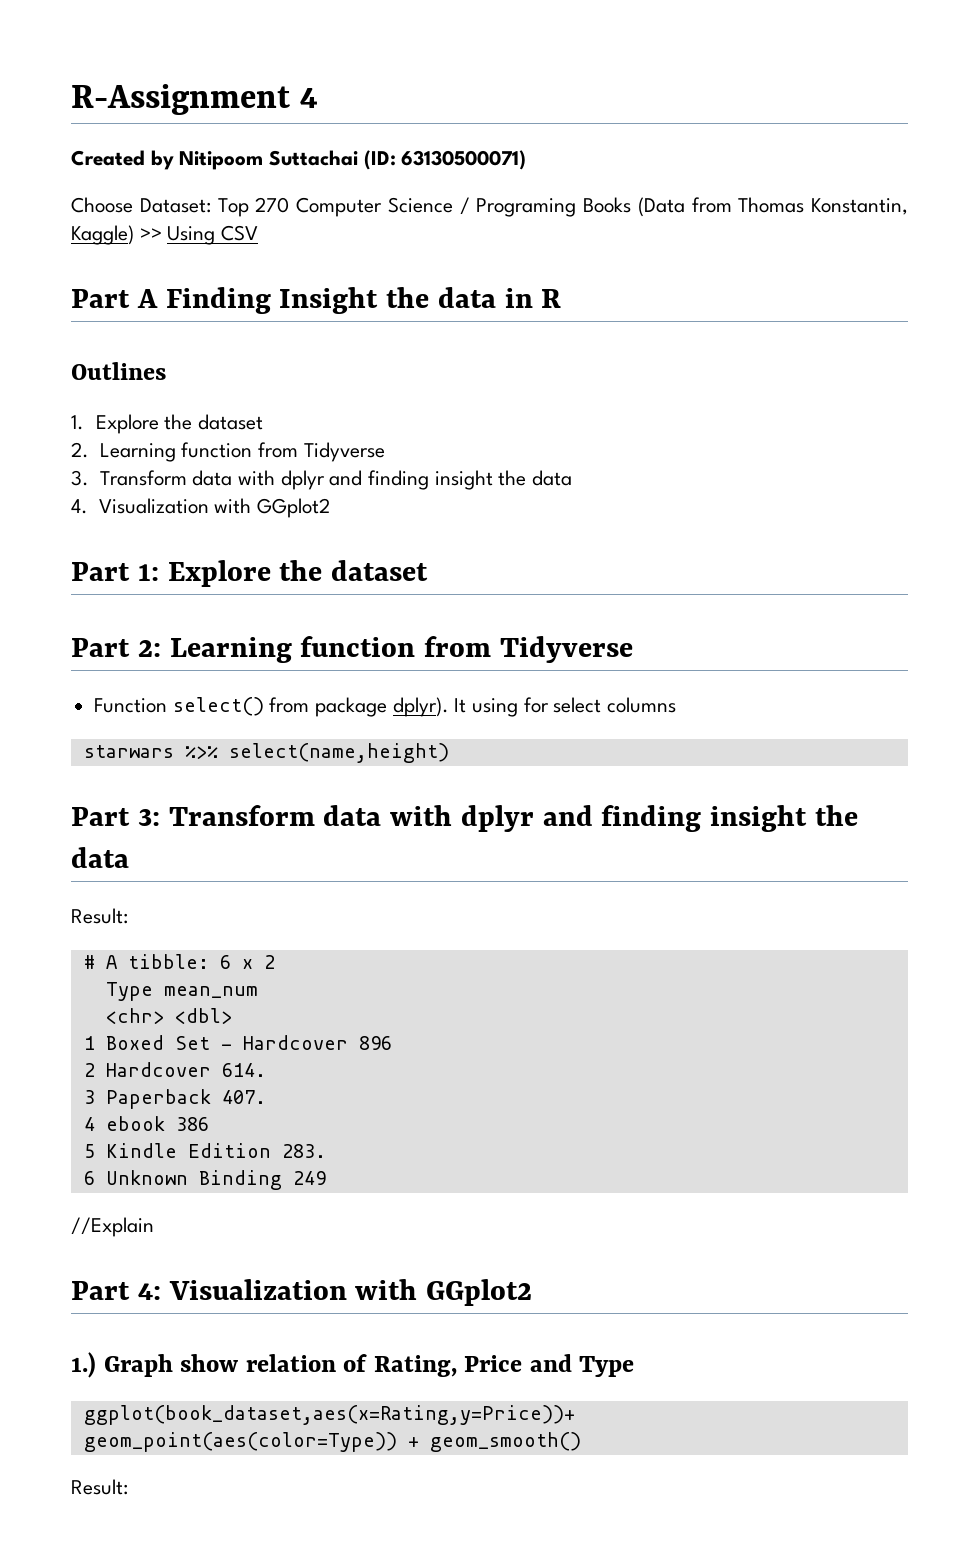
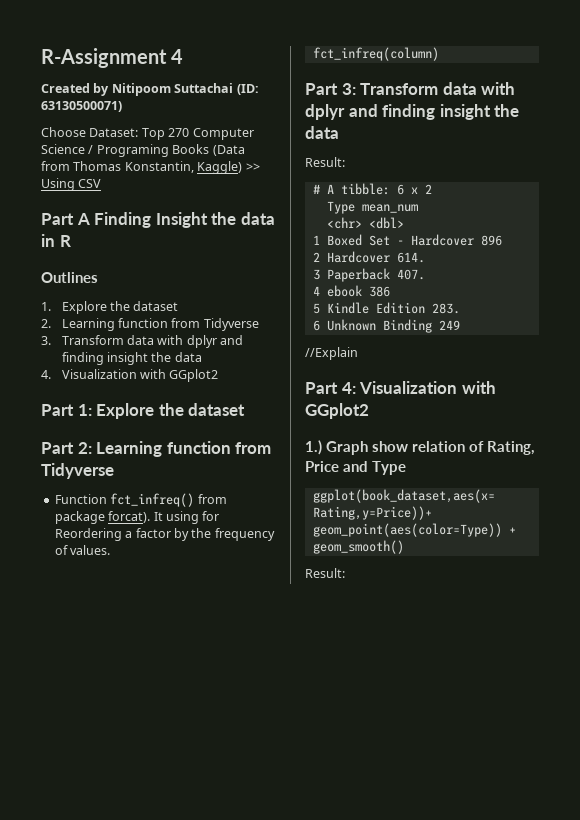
- Function select() from package dplyr).
+ Function fct_infreq() from package forcat).
- It using for select columns
- starwars %>% select(name,height)
+ It using for Reordering a factor by the frequency of values.
+ fct_infreq(column)

